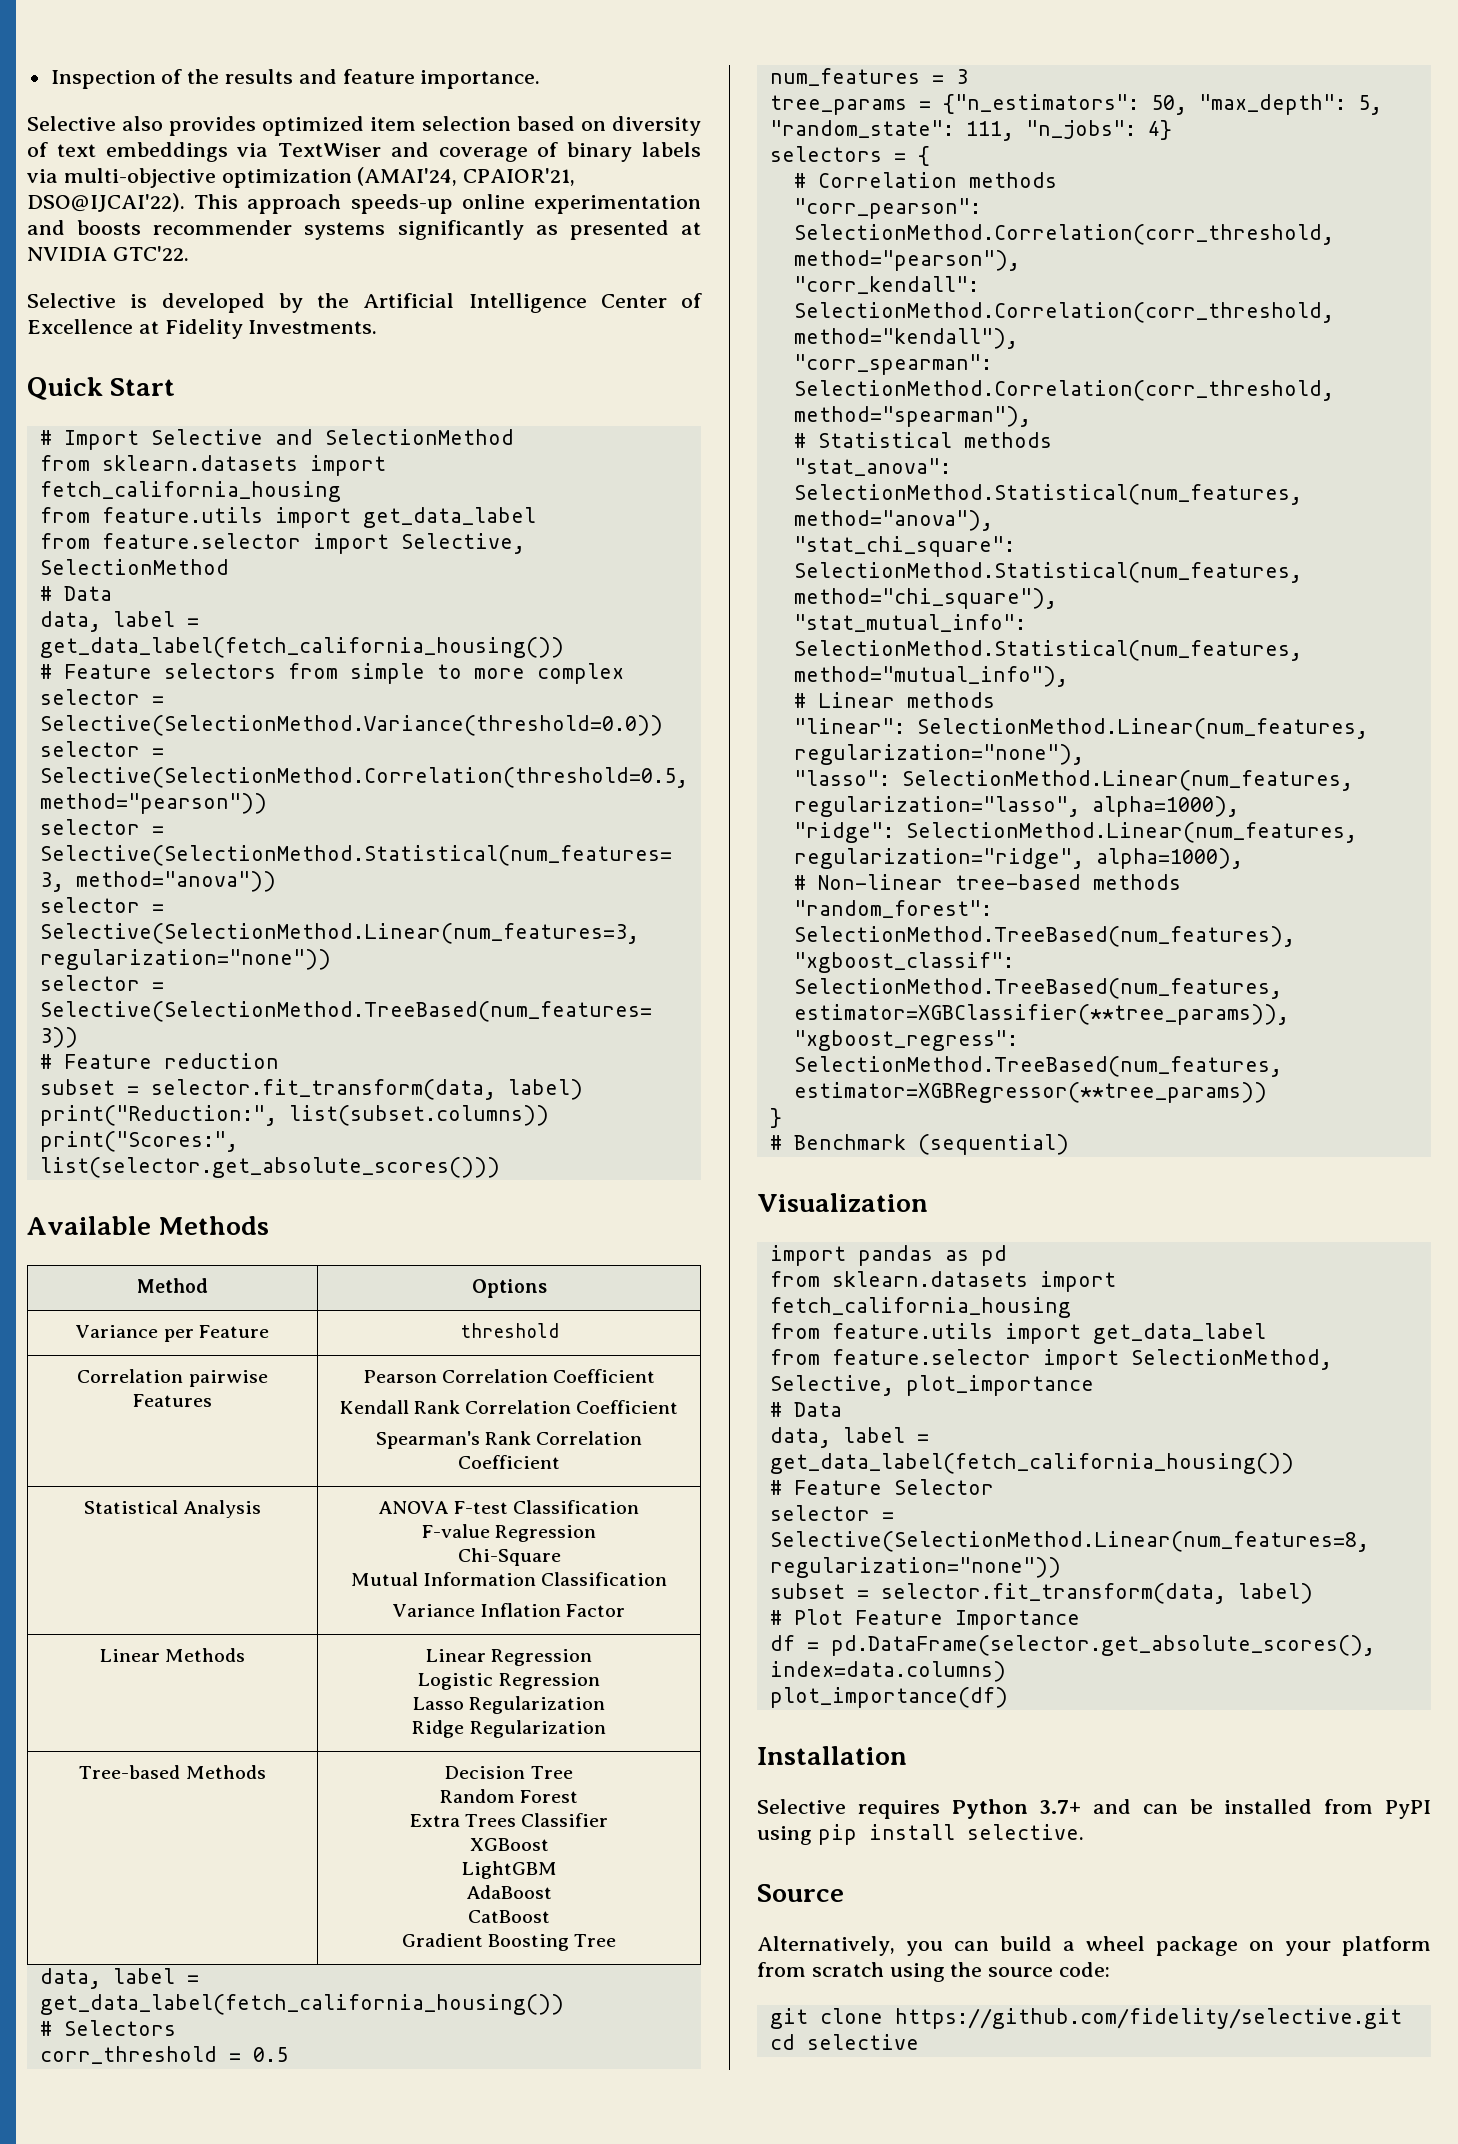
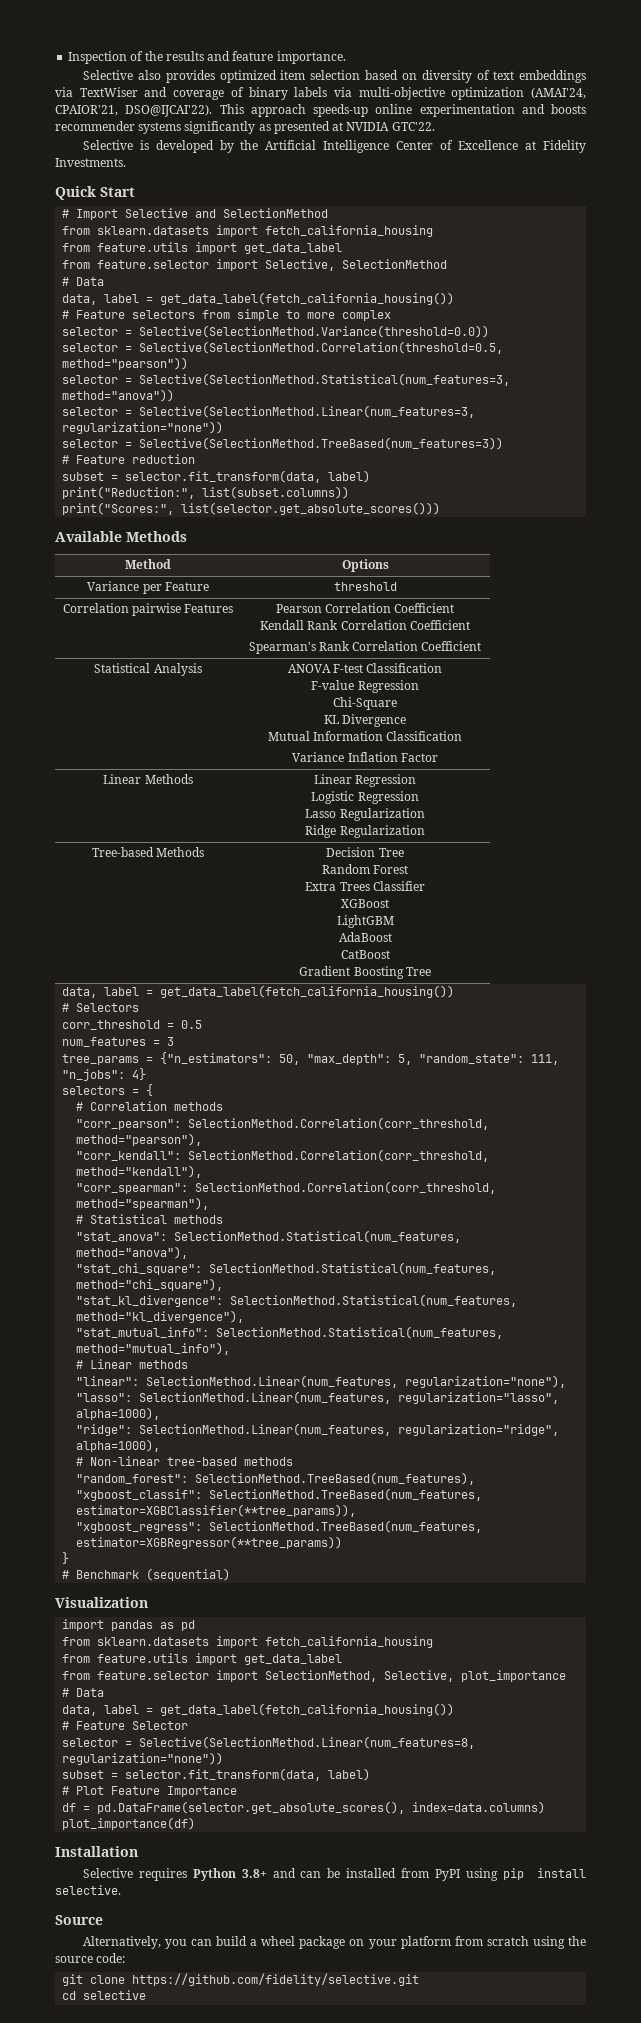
  Statistical Analysis | ANOVA F-test Classification
  F-value Regression
  Chi-Square
+ KL Divergence
+ "stat_kl_divergence": SelectionMethod.Statistical(num_features, method="kl_divergence"),
- Selective requires Python 3.7+ and can be installed from PyPI using pip install selective.
+ Selective requires Python 3.8+ and can be installed from PyPI using pip install selective.

